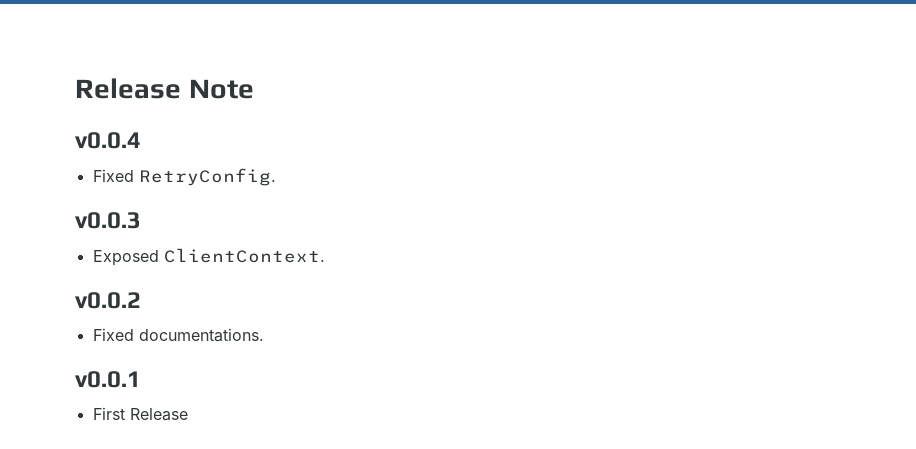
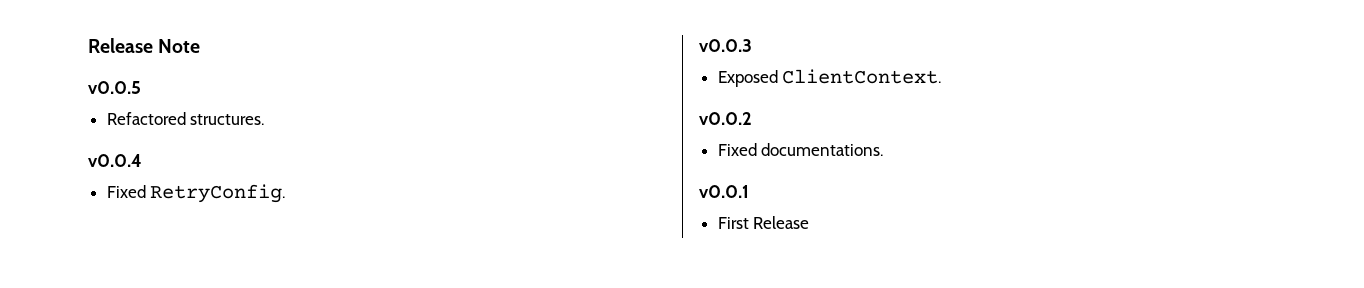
+ v0.0.5
+ Refactored structures.

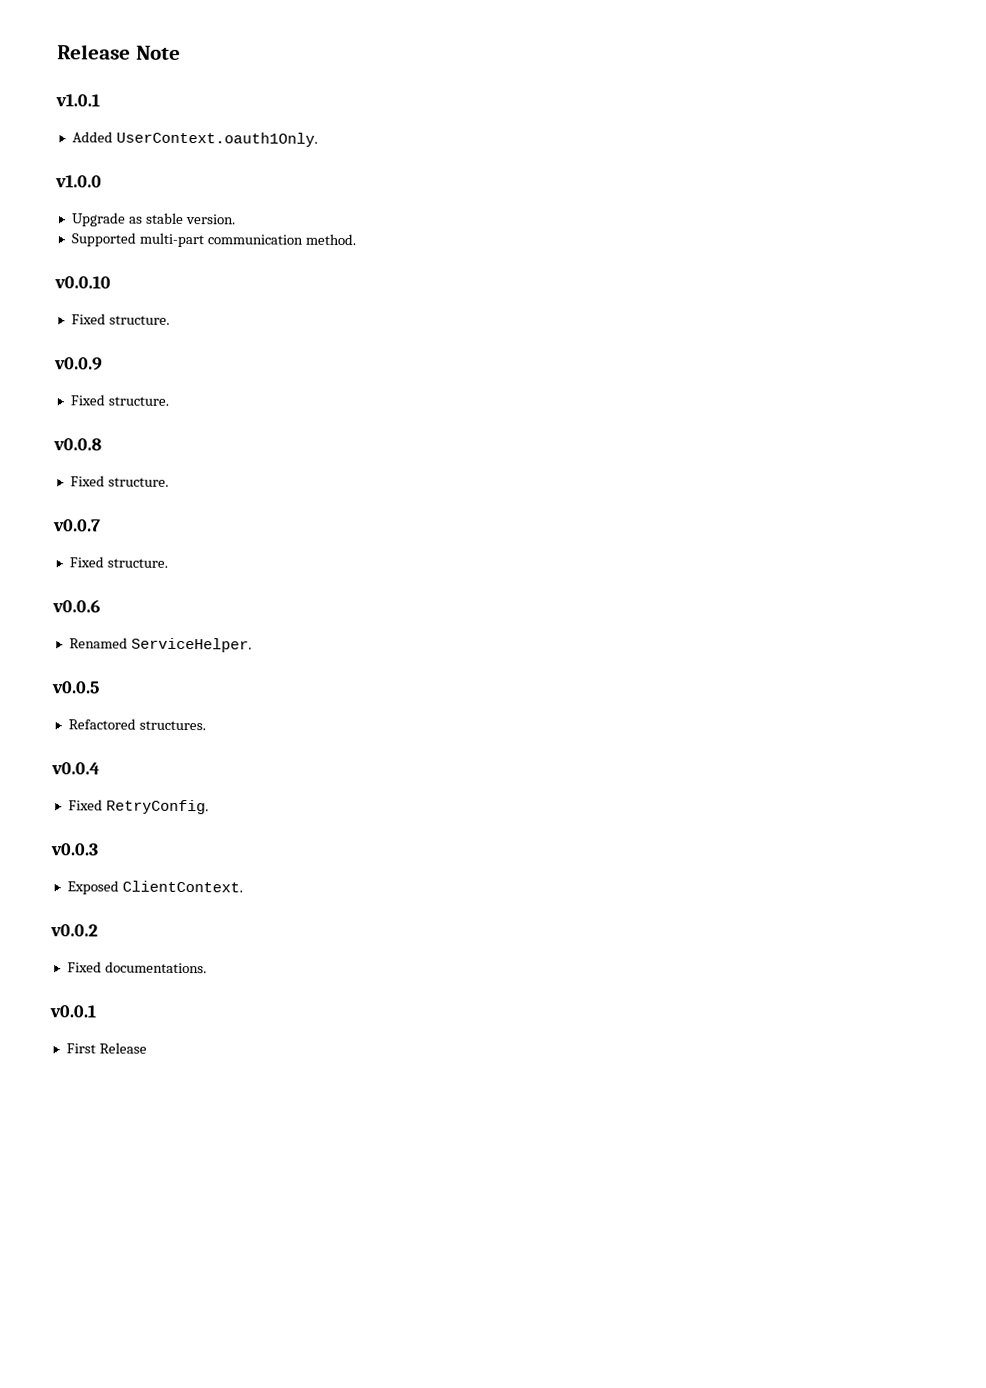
+ v1.0.1
+ Added UserContext.oauth1Only.
+ v1.0.0
+ Upgrade as stable version.
+ Supported multi-part communication method.
+ v0.0.10
+ Fixed structure.
+ v0.0.9
+ Fixed structure.
+ v0.0.8
+ Fixed structure.
+ v0.0.7
+ Fixed structure.
+ v0.0.6
+ Renamed ServiceHelper.

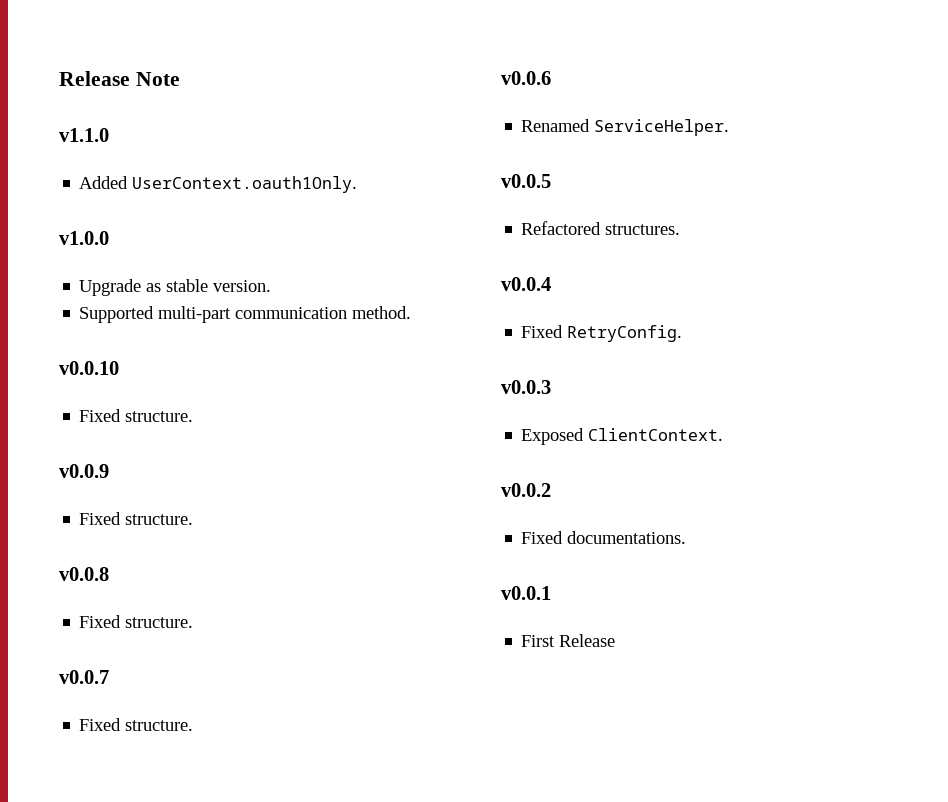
- v1.0.1
+ v1.1.0

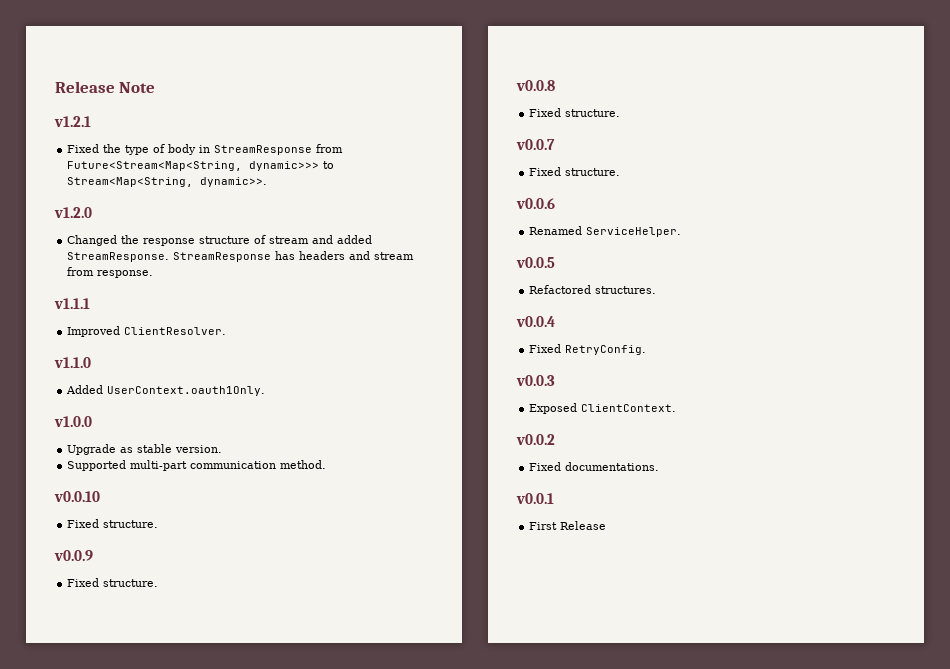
+ v1.2.1
+ Fixed the type of body in StreamResponse from Future<Stream<Map<String, dynamic>>> to Stream<Map<String, dynamic>>.
+ v1.2.0
+ Changed the response structure of stream and added StreamResponse. StreamResponse has headers and stream from response.
+ v1.1.1
+ Improved ClientResolver.

